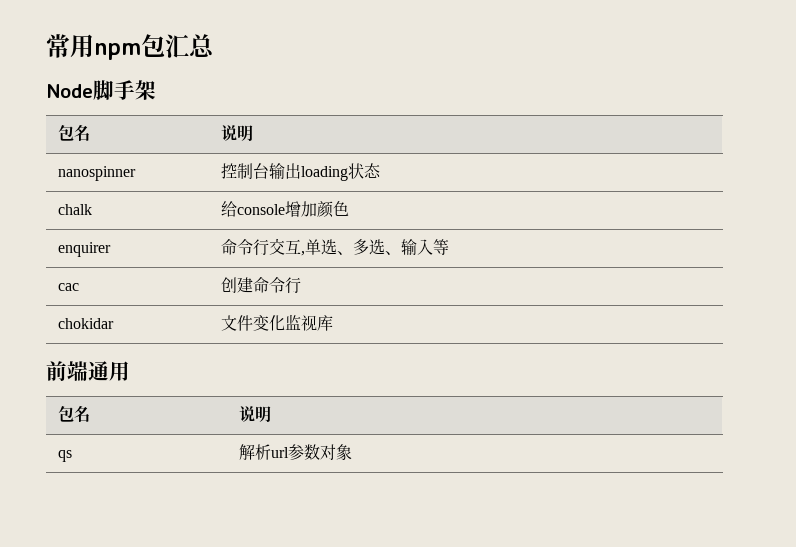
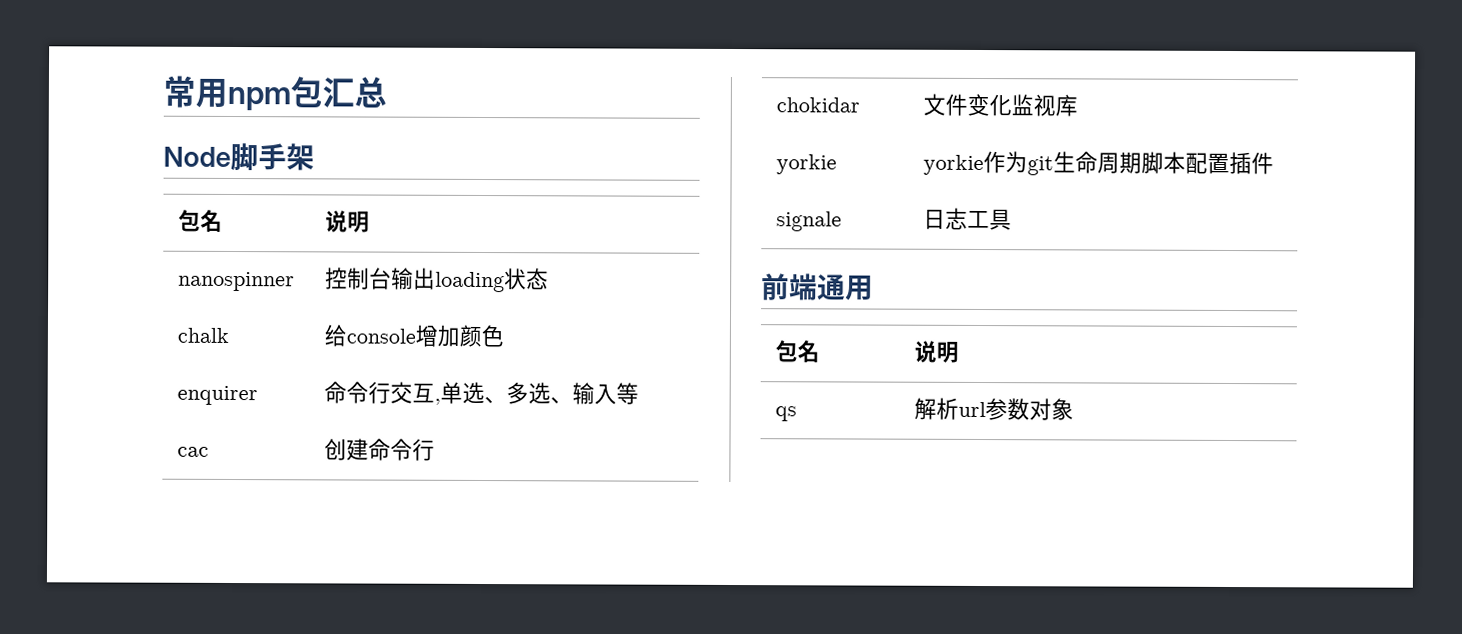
+ yorkie | yorkie作为git生命周期脚本配置插件
+ signale | 日志工具

